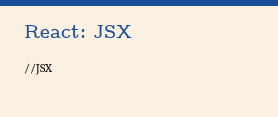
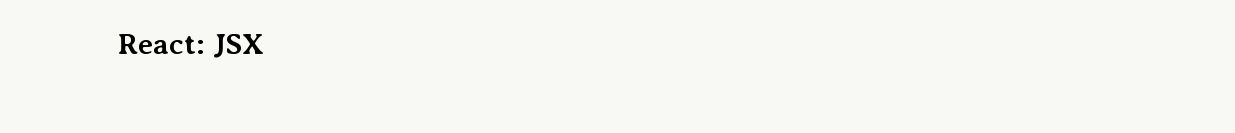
- //JSX

